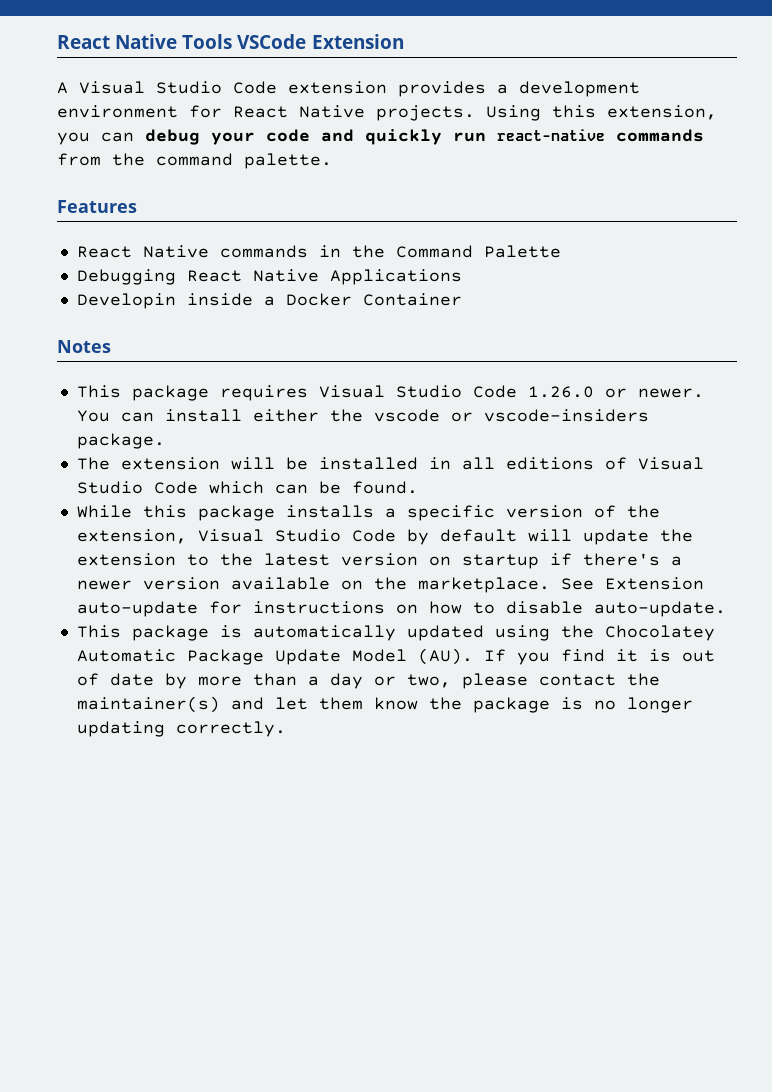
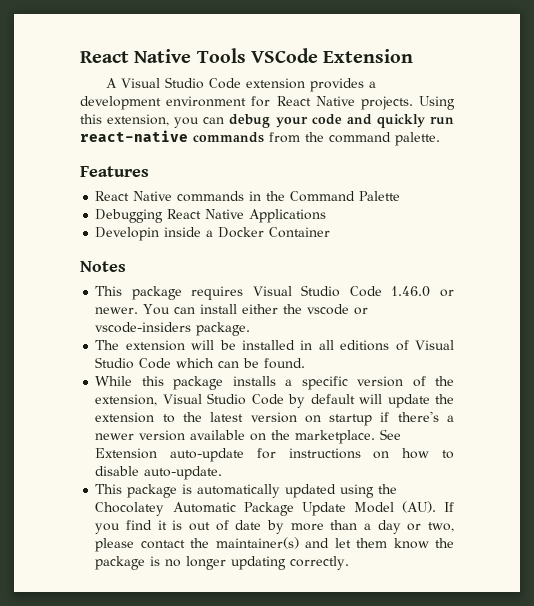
- This package requires Visual Studio Code 1.26.0 or newer.
+ This package requires Visual Studio Code 1.46.0 or newer.

